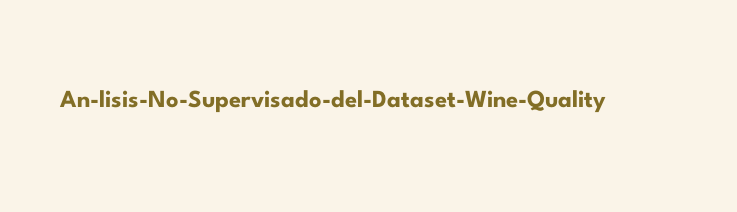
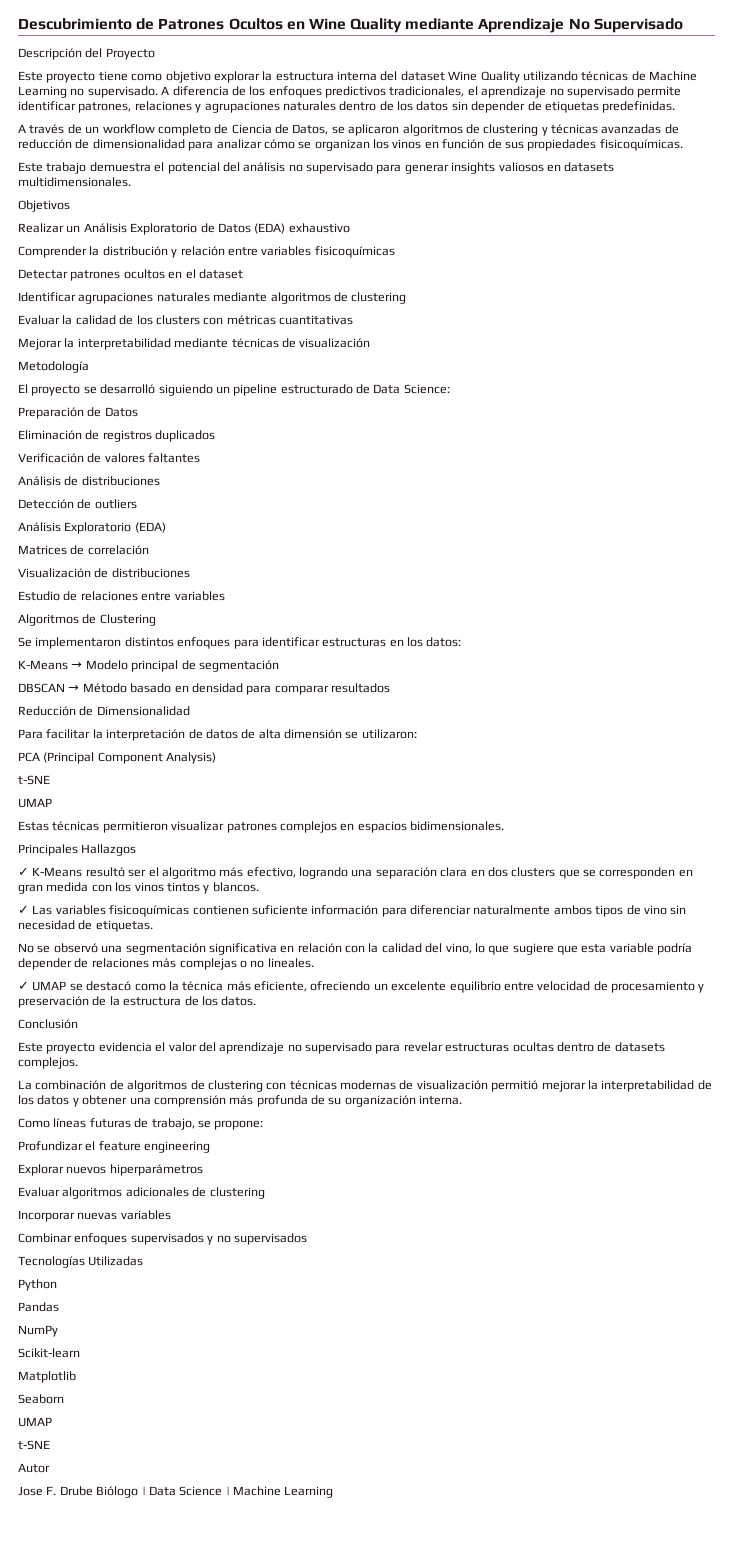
- An-lisis-No-Supervisado-del-Dataset-Wine-Quality
+ Descubrimiento de Patrones Ocultos en Wine Quality mediante Aprendizaje No Supervisado
+ Descripción del Proyecto
+ Este proyecto tiene como objetivo explorar la estructura interna del dataset Wine Quality utilizando técnicas de Machine Learning no supervisado. A diferencia de los enfoques predictivos tradicionales, el aprendizaje no supervisado permite identificar patrones, relaciones y agrupaciones naturales dentro de los datos sin depender de etiquetas predefinidas.
+ A través de un workflow completo de Ciencia de Datos, se aplicaron algoritmos de clustering y técnicas avanzadas de reducción de dimensionalidad para analizar cómo se organizan los vinos en función de sus propiedades fisicoquímicas.
+ Este trabajo demuestra el potencial del análisis no supervisado para generar insights valiosos en datasets multidimensionales.
+ Objetivos
+ Realizar un Análisis Exploratorio de Datos (EDA) exhaustivo
+ Comprender la distribución y relación entre variables fisicoquímicas
+ Detectar patrones ocultos en el dataset
+ Identificar agrupaciones naturales mediante algoritmos de clustering
+ Evaluar la calidad de los clusters con métricas cuantitativas
+ Mejorar la interpretabilidad mediante técnicas de visualización
+ Metodología
+ El proyecto se desarrolló siguiendo un pipeline estructurado de Data Science:
+ Preparación de Datos
+ Eliminación de registros duplicados
+ Verificación de valores faltantes
+ Análisis de distribuciones
+ Detección de outliers
+ Análisis Exploratorio (EDA)
+ Matrices de correlación
+ Visualización de distribuciones
+ Estudio de relaciones entre variables
+ Algoritmos de Clustering
+ Se implementaron distintos enfoques para identificar estructuras en los datos:
+ K-Means → Modelo principal de segmentación
+ DBSCAN → Método basado en densidad para comparar resultados
+ Reducción de Dimensionalidad
+ Para facilitar la interpretación de datos de alta dimensión se utilizaron:
+ PCA (Principal Component Analysis)
+ t-SNE
+ UMAP
+ Estas técnicas permitieron visualizar patrones complejos en espacios bidimensionales.
+ Principales Hallazgos
+ ✓ K-Means resultó ser el algoritmo más efectivo, logrando una separación clara en dos clusters que se corresponden en gran medida con los vinos tintos y blancos.
+ ✓ Las variables fisicoquímicas contienen suficiente información para diferenciar naturalmente ambos tipos de vino sin necesidad de etiquetas.
+ No se observó una segmentación significativa en relación con la calidad del vino, lo que sugiere que esta variable podría depender de relaciones más complejas o no lineales.
+ ✓ UMAP se destacó como la técnica más eficiente, ofreciendo un excelente equilibrio entre velocidad de procesamiento y preservación de la estructura de los datos.
+ Conclusión
+ Este proyecto evidencia el valor del aprendizaje no supervisado para revelar estructuras ocultas dentro de datasets complejos.
+ La combinación de algoritmos de clustering con técnicas modernas de visualización permitió mejorar la interpretabilidad de los datos y obtener una comprensión más profunda de su organización interna.
+ Como líneas futuras de trabajo, se propone:
+ Profundizar el feature engineering
+ Explorar nuevos hiperparámetros
+ Evaluar algoritmos adicionales de clustering
+ Incorporar nuevas variables
+ Combinar enfoques supervisados y no supervisados
+ Tecnologías Utilizadas
+ Python
+ Pandas
+ NumPy
+ Scikit-learn
+ Matplotlib
+ Seaborn
+ UMAP
+ t-SNE
+ Autor
+ Jose F. Drube Biólogo | Data Science | Machine Learning

